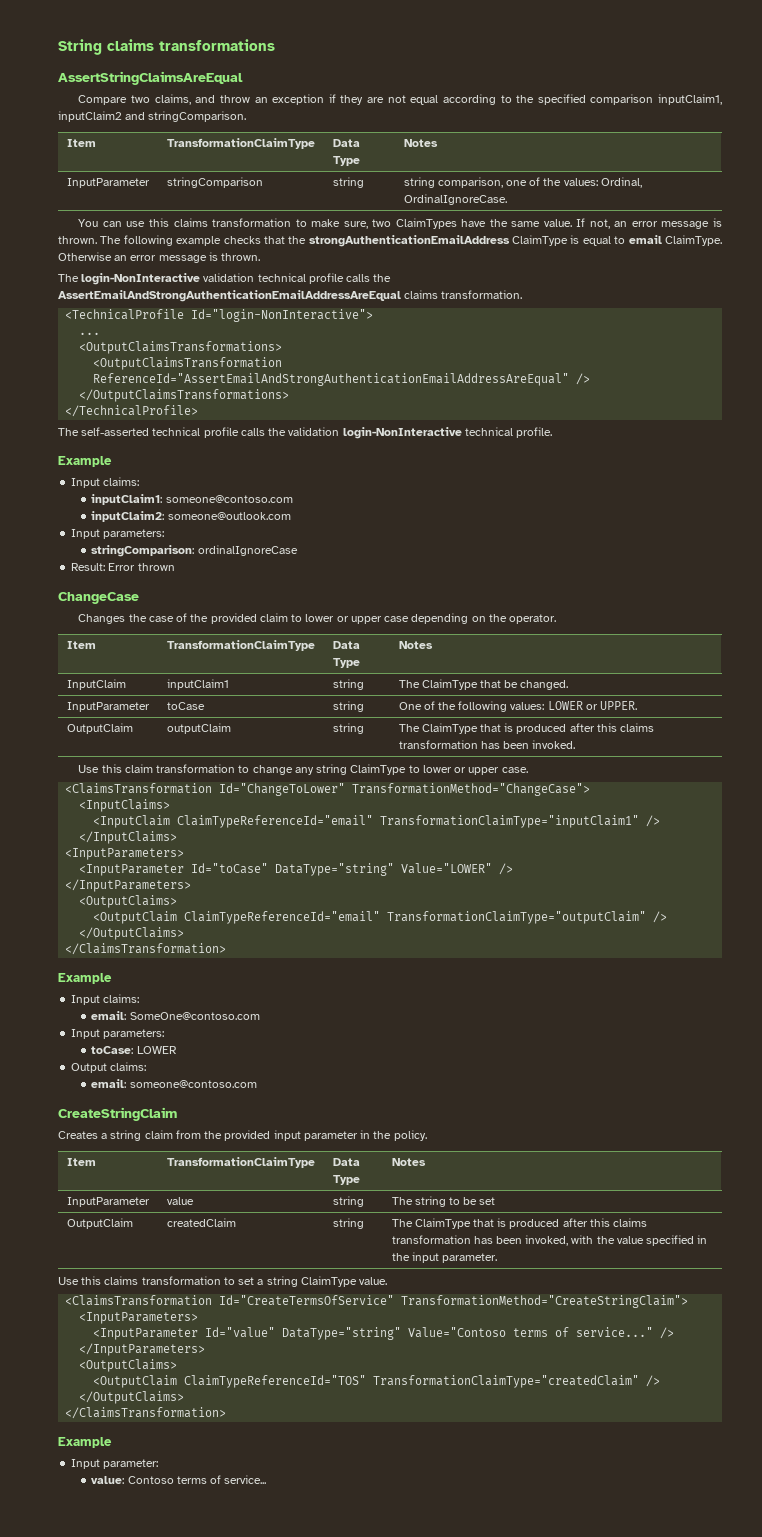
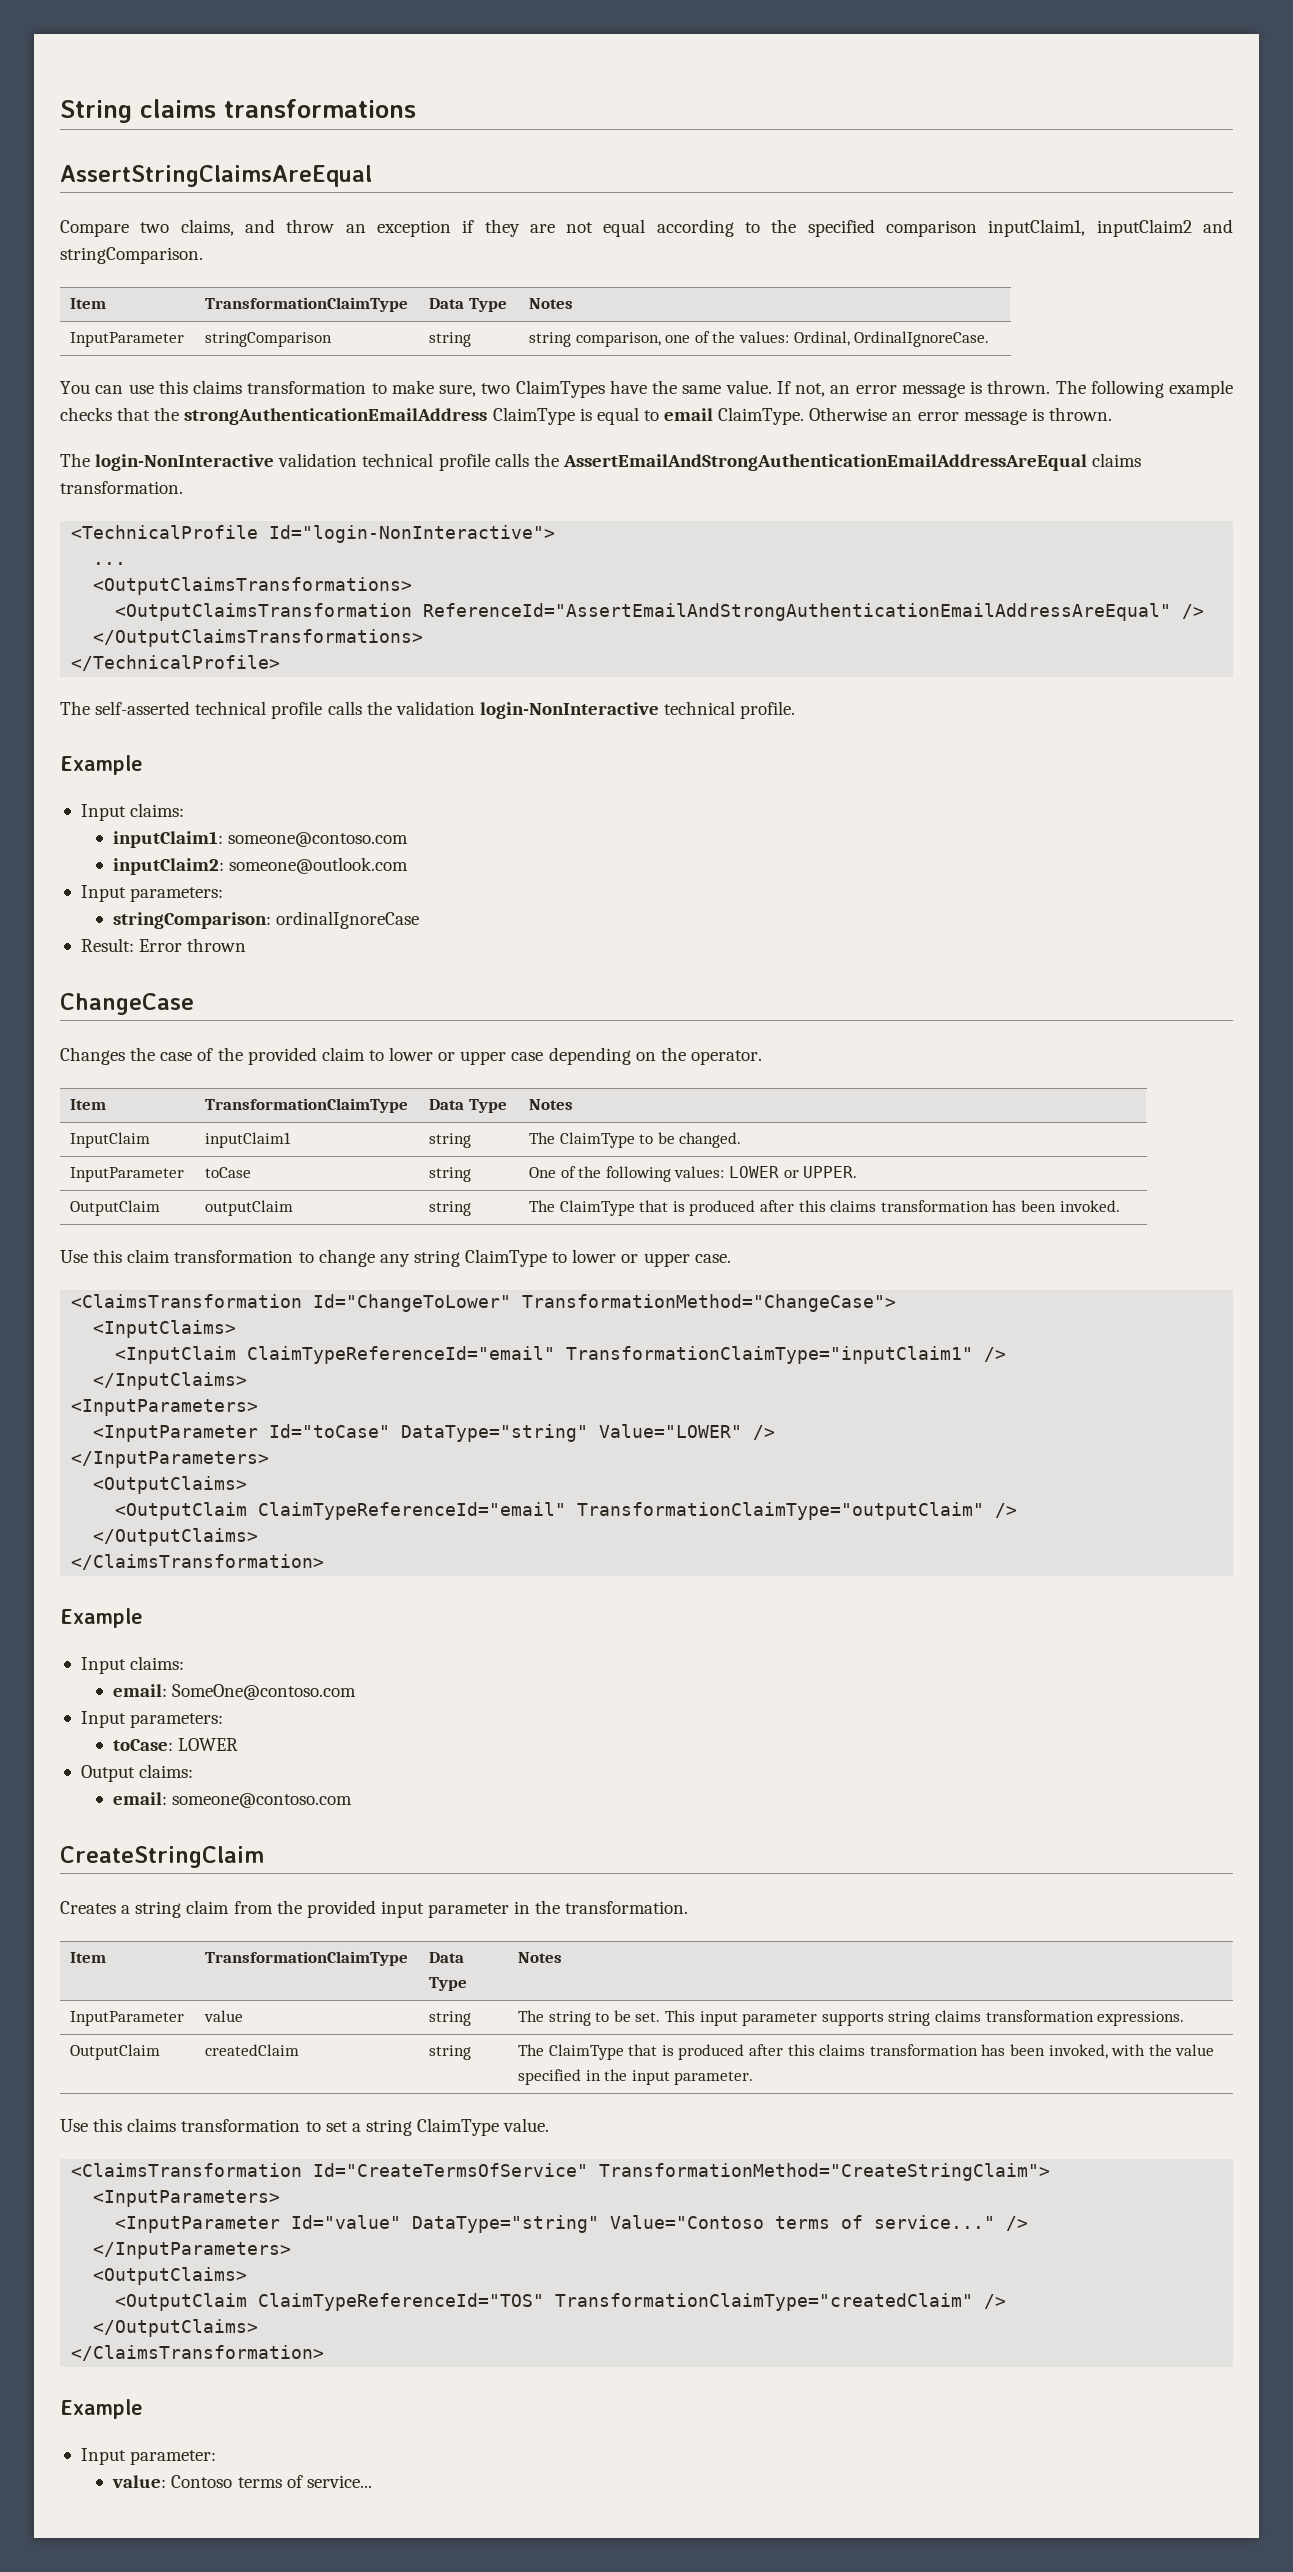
- InputClaim | inputClaim1 | string | The ClaimType that be changed.
+ InputClaim | inputClaim1 | string | The ClaimType to be changed.
- Creates a string claim from the provided input parameter in the policy.
+ Creates a string claim from the provided input parameter in the transformation.
- InputParameter | value | string | The string to be set
+ InputParameter | value | string | The string to be set. This input parameter supports string claims transformation expressions.

